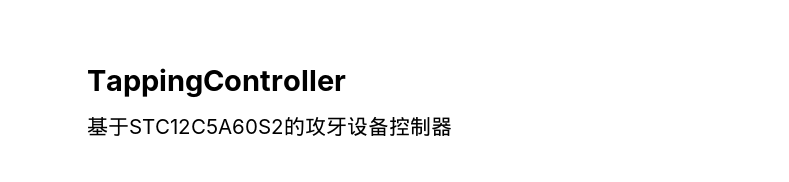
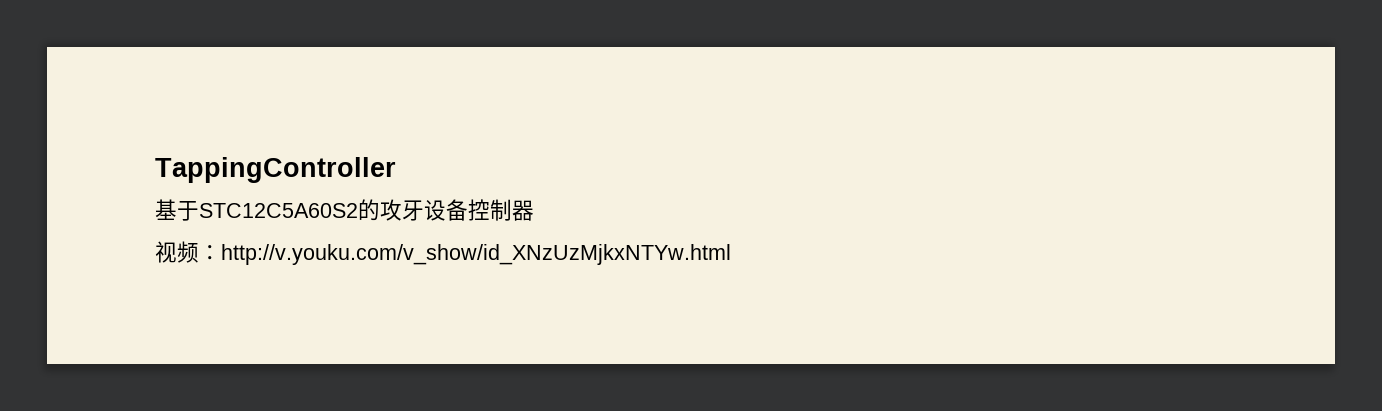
+ 视频：http://v.youku.com/v_show/id_XNzUzMjkxNTYw.html

